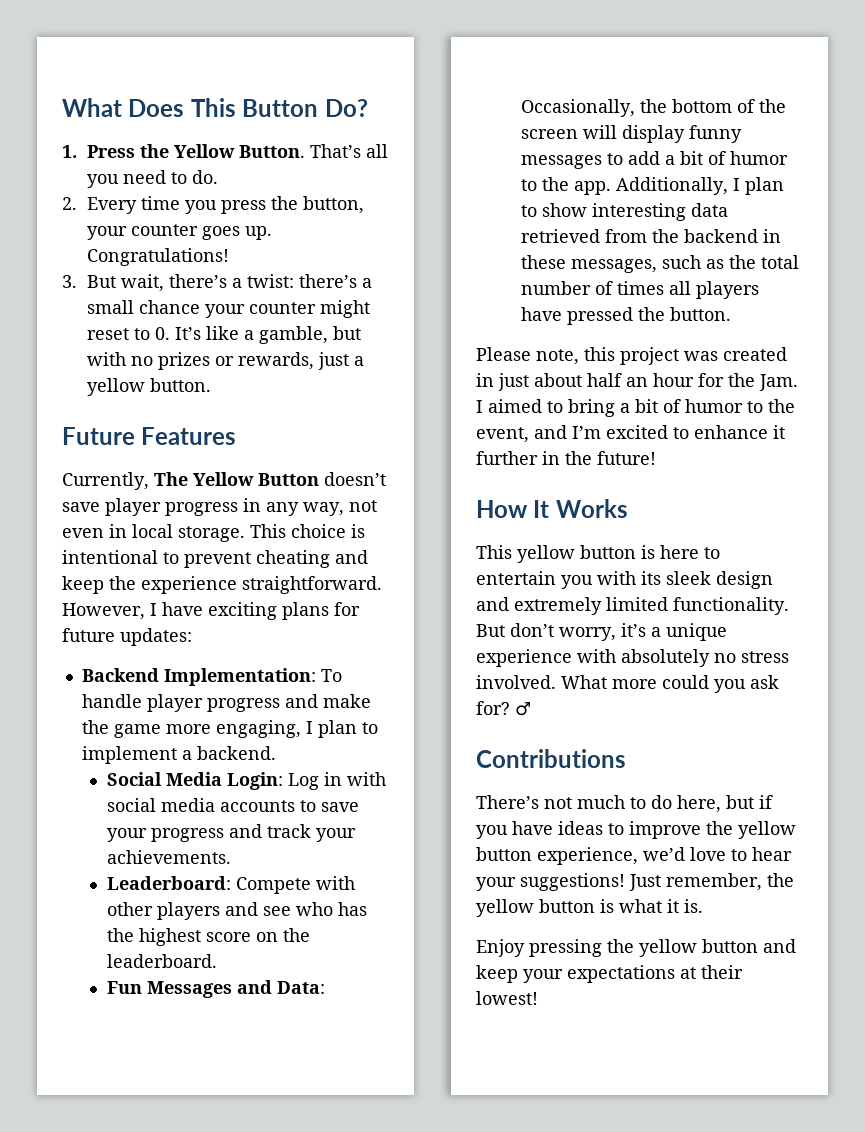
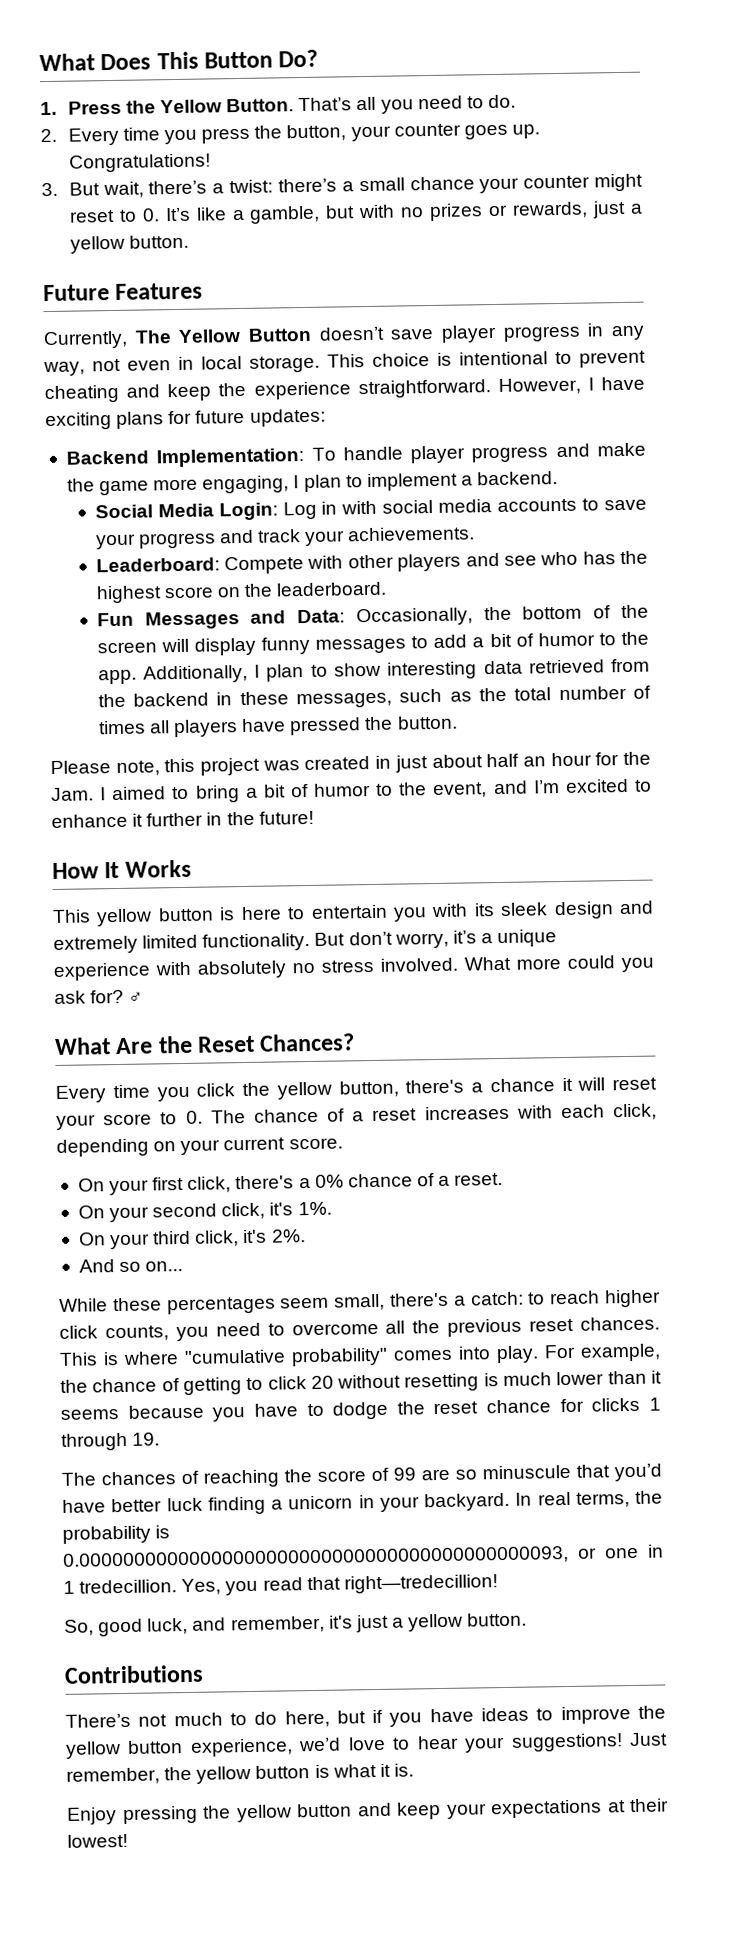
+ What Are the Reset Chances?
+ Every time you click the yellow button, there's a chance it will reset your score to 0. The chance of a reset increases with each click, depending on your current score.
+ On your first click, there's a 0% chance of a reset.
+ On your second click, it's 1%.
+ On your third click, it's 2%.
+ And so on...
+ While these percentages seem small, there's a catch: to reach higher click counts, you need to overcome all the previous reset chances. This is where "cumulative probability" comes into play. For example, the chance of getting to click 20 without resetting is much lower than it seems because you have to dodge the reset chance for clicks 1 through 19.
+ The chances of reaching the score of 99 are so minuscule that you’d have better luck finding a unicorn in your backyard. In real terms, the probability is 0.00000000000000000000000000000000000000000093, or one in 1 tredecillion. Yes, you read that right—tredecillion!
+ So, good luck, and remember, it's just a yellow button.

